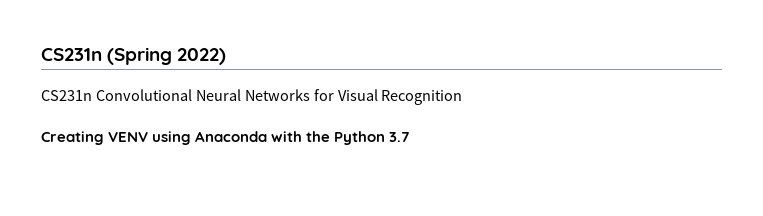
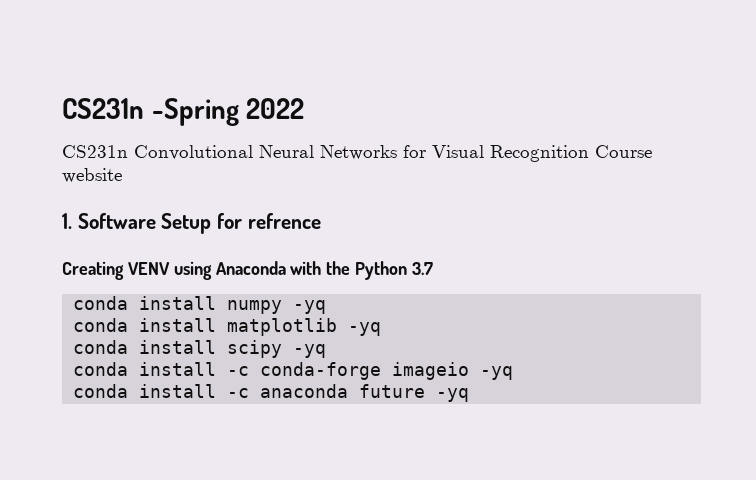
- CS231n (Spring 2022)
+ CS231n -Spring 2022
- CS231n Convolutional Neural Networks for Visual Recognition
+ CS231n Convolutional Neural Networks for Visual Recognition Course website
+ 1. Software Setup for refrence
+ conda install numpy -yq
+ conda install matplotlib -yq
+ conda install scipy -yq
+ conda install -c conda-forge imageio -yq
+ conda install -c anaconda future -yq

